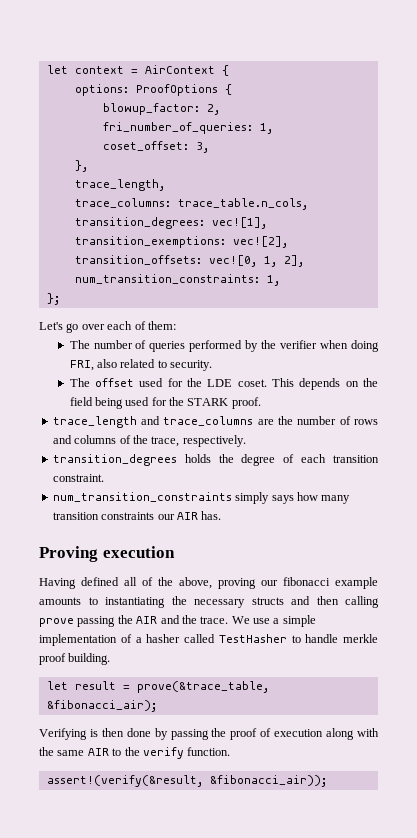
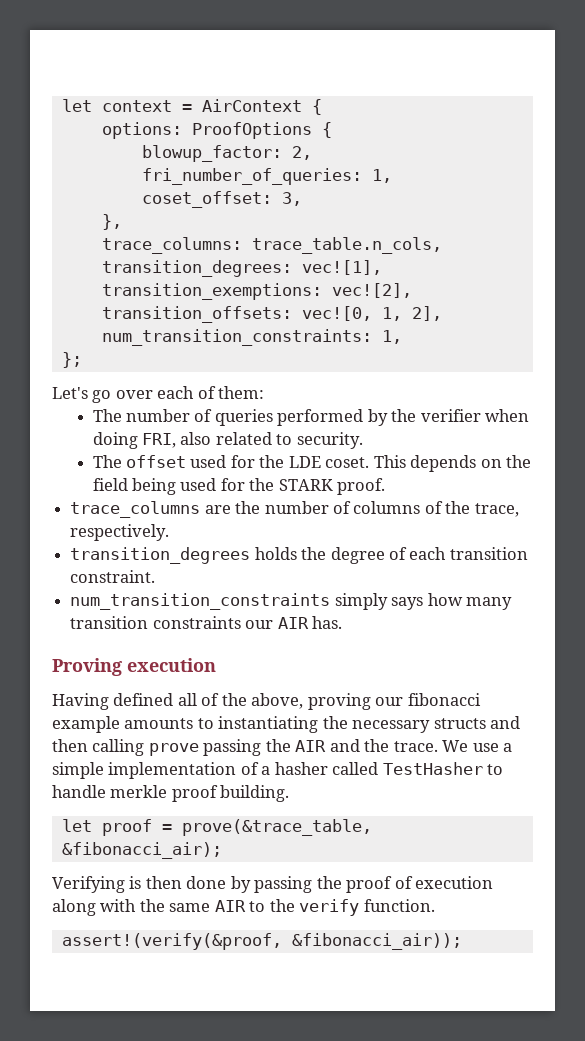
- trace_length,
- trace_length and trace_columns are the number of rows and columns of the trace, respectively.
+ trace_columns are the number of columns of the trace, respectively.
- let result = prove(&trace_table, &fibonacci_air);
+ let proof = prove(&trace_table, &fibonacci_air);
- assert!(verify(&result, &fibonacci_air));
+ assert!(verify(&proof, &fibonacci_air));

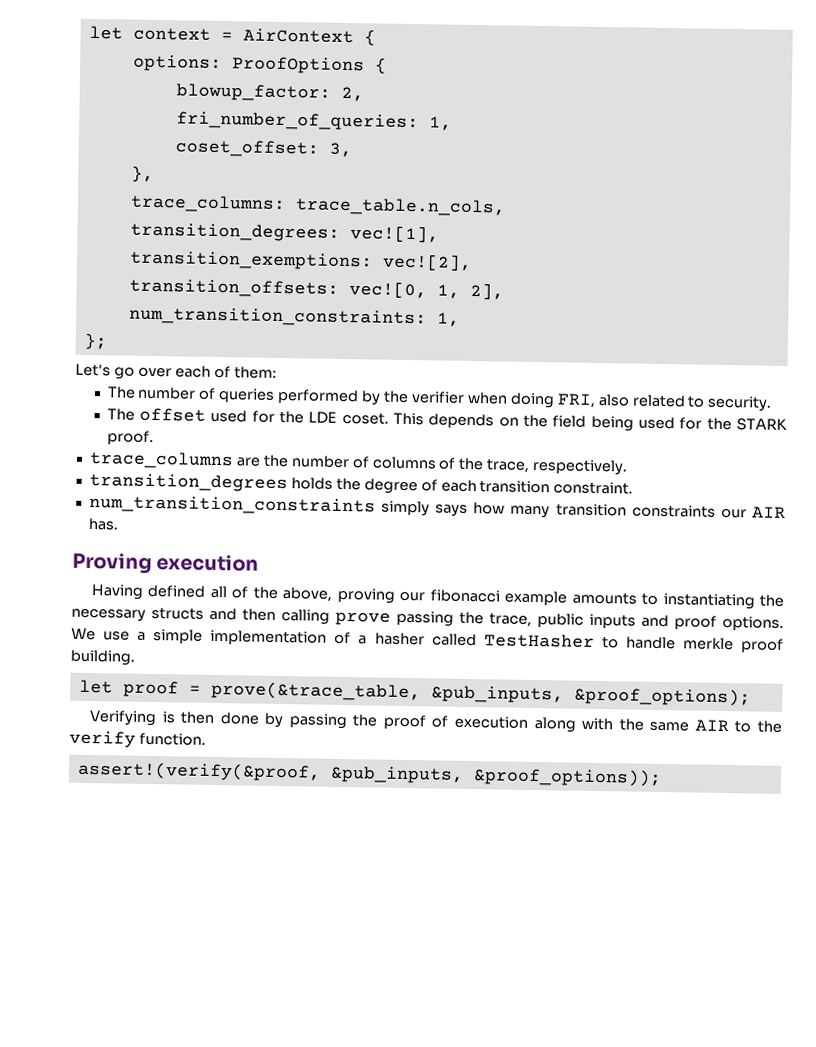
- Having defined all of the above, proving our fibonacci example amounts to instantiating the necessary structs and then calling prove passing the AIR and the trace.
+ Having defined all of the above, proving our fibonacci example amounts to instantiating the necessary structs and then calling prove passing the trace, public inputs and proof options.
- let proof = prove(&trace_table, &fibonacci_air);
+ let proof = prove(&trace_table, &pub_inputs, &proof_options);
- assert!(verify(&proof, &fibonacci_air));
+ assert!(verify(&proof, &pub_inputs, &proof_options));

